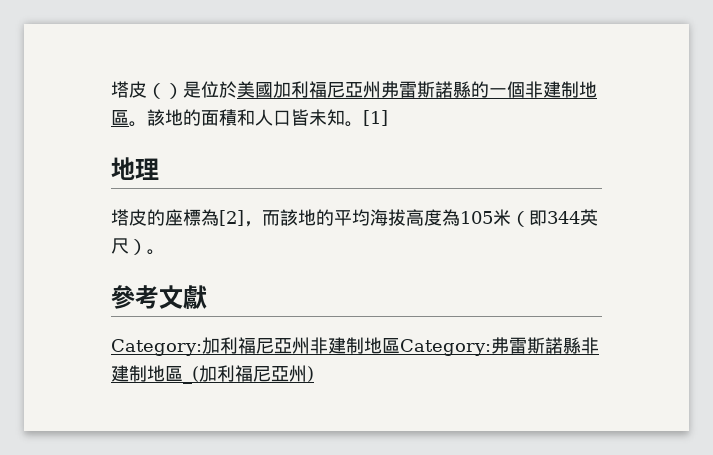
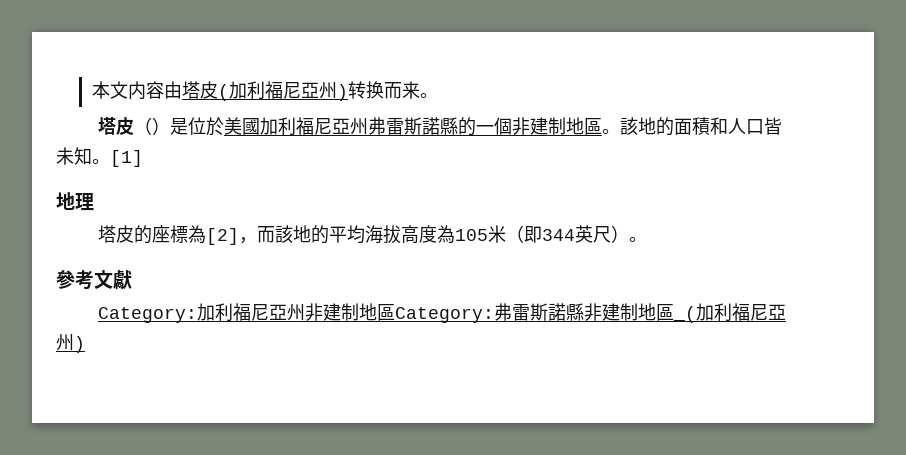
+ 本文内容由塔皮(加利福尼亞州)转换而来。

